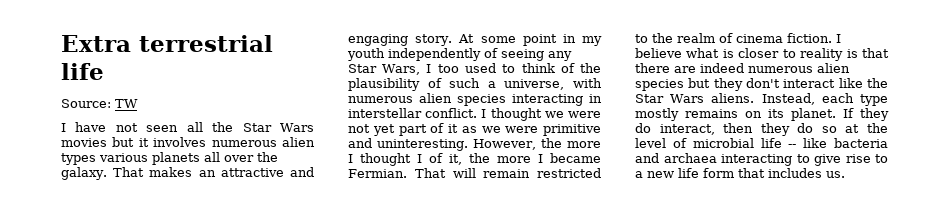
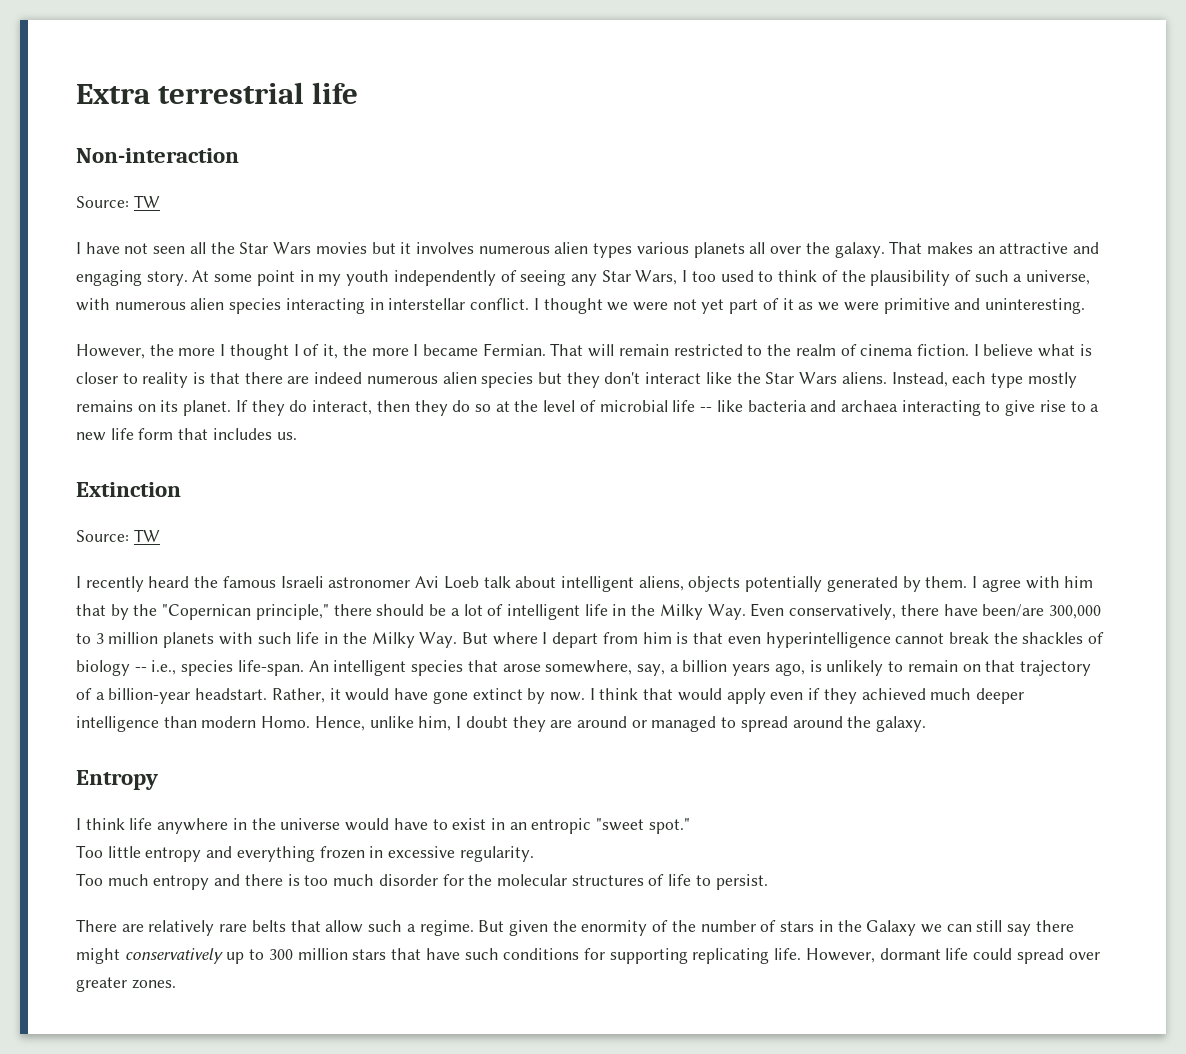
+ Non-interaction
- I thought we were not yet part of it as we were primitive and uninteresting. However, the more I thought I of it, the more I became Fermian.
+ I thought we were not yet part of it as we were primitive and uninteresting.
+ However, the more I thought I of it, the more I became Fermian.
+ Extinction
+ Source: TW
+ I recently heard the famous Israeli astronomer Avi Loeb talk about intelligent aliens, objects potentially generated by them. I agree with him that by the "Copernican principle," there should be a lot of intelligent life in the Milky Way. Even conservatively, there have been/are 300,000 to 3 million planets with such life in the Milky Way. But where I depart from him is that even hyperintelligence cannot break the shackles of biology -- i.e., species life-span. An intelligent species that arose somewhere, say, a billion years ago, is unlikely to remain on that trajectory of a billion-year headstart. Rather, it would have gone extinct by now. I think that would apply even if they achieved much deeper intelligence than modern Homo. Hence, unlike him, I doubt they are around or managed to spread around the galaxy.
+ Entropy
+ I think life anywhere in the universe would have to exist in an entropic "sweet spot."
+ Too little entropy and everything frozen in excessive regularity.
+ Too much entropy and there is too much disorder for the molecular structures of life to persist.
+ There are relatively rare belts that allow such a regime. But given the enormity of the number of stars in the Galaxy we can still say there might conservatively up to 300 million stars that have such conditions for supporting replicating life. However, dormant life could spread over greater zones.

